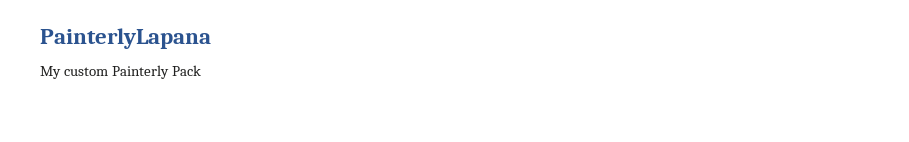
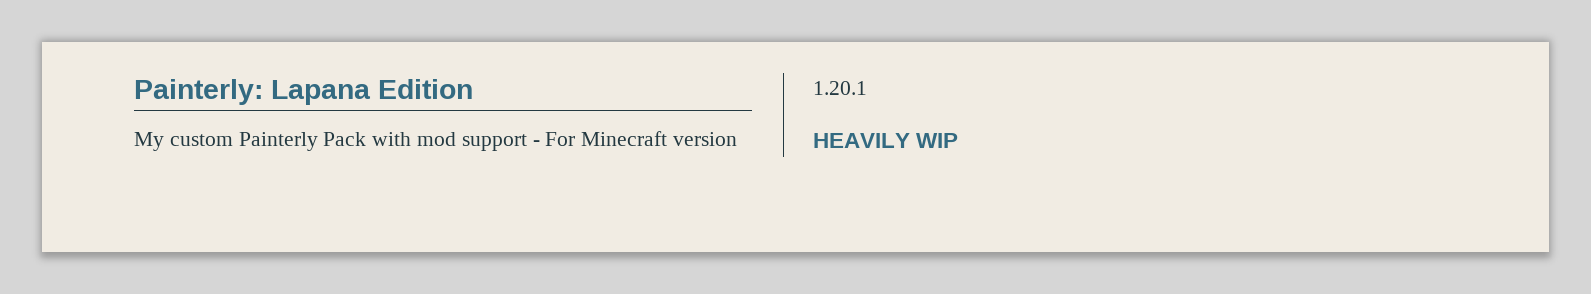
- PainterlyLapana
+ Painterly: Lapana Edition
- My custom Painterly Pack
+ My custom Painterly Pack with mod support - For Minecraft version 1.20.1
+ HEAVILY WIP

